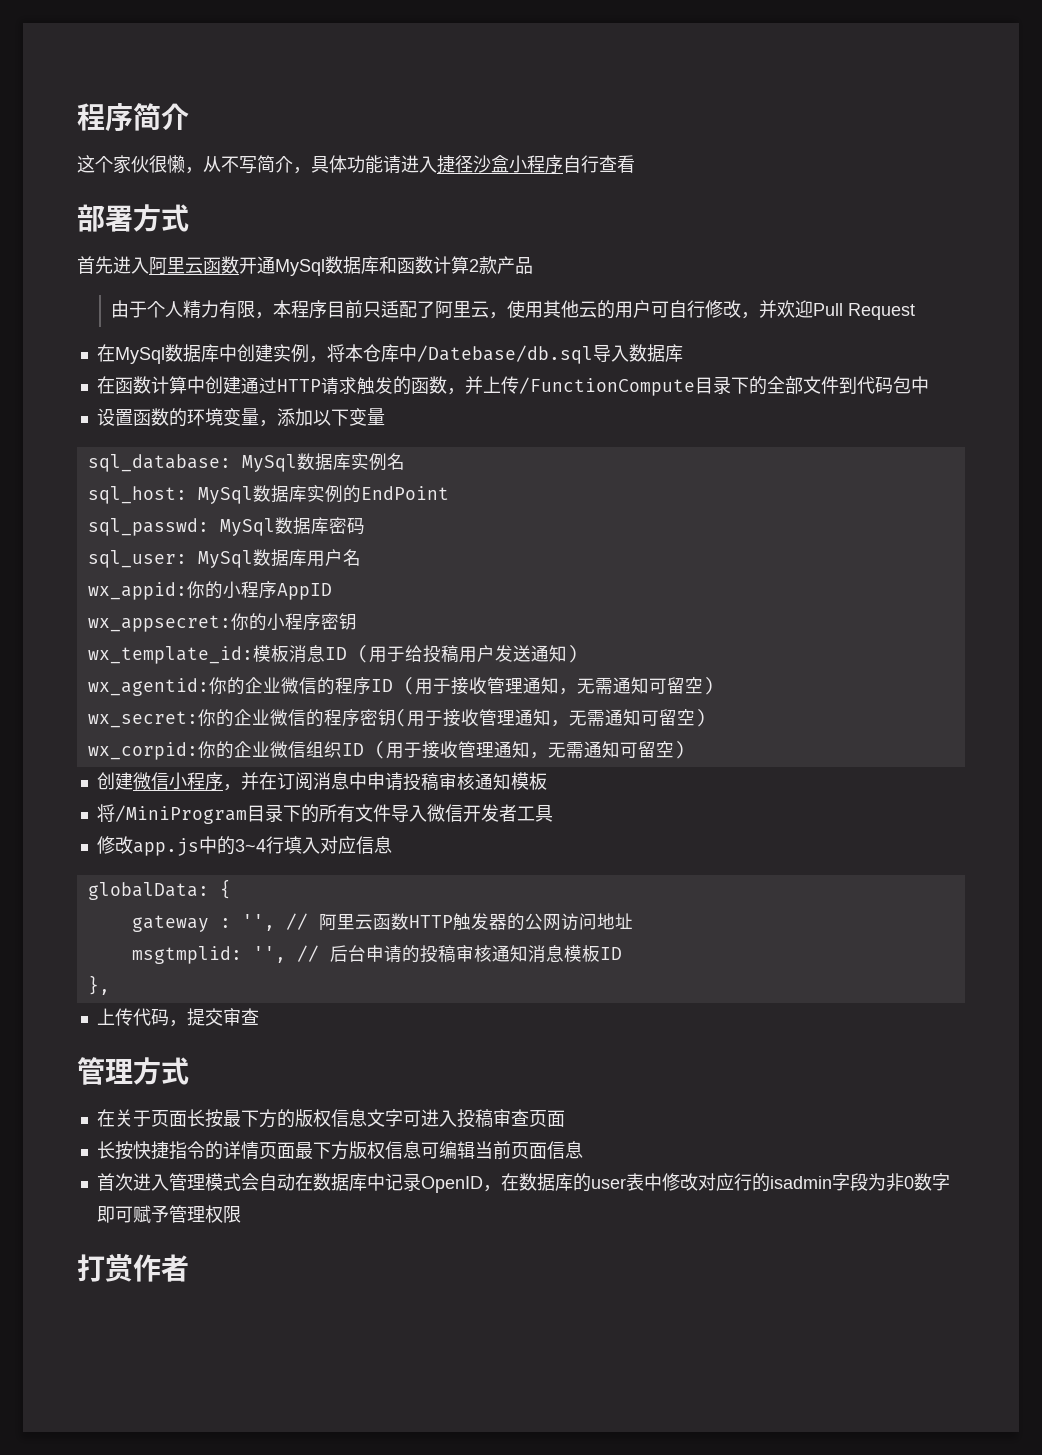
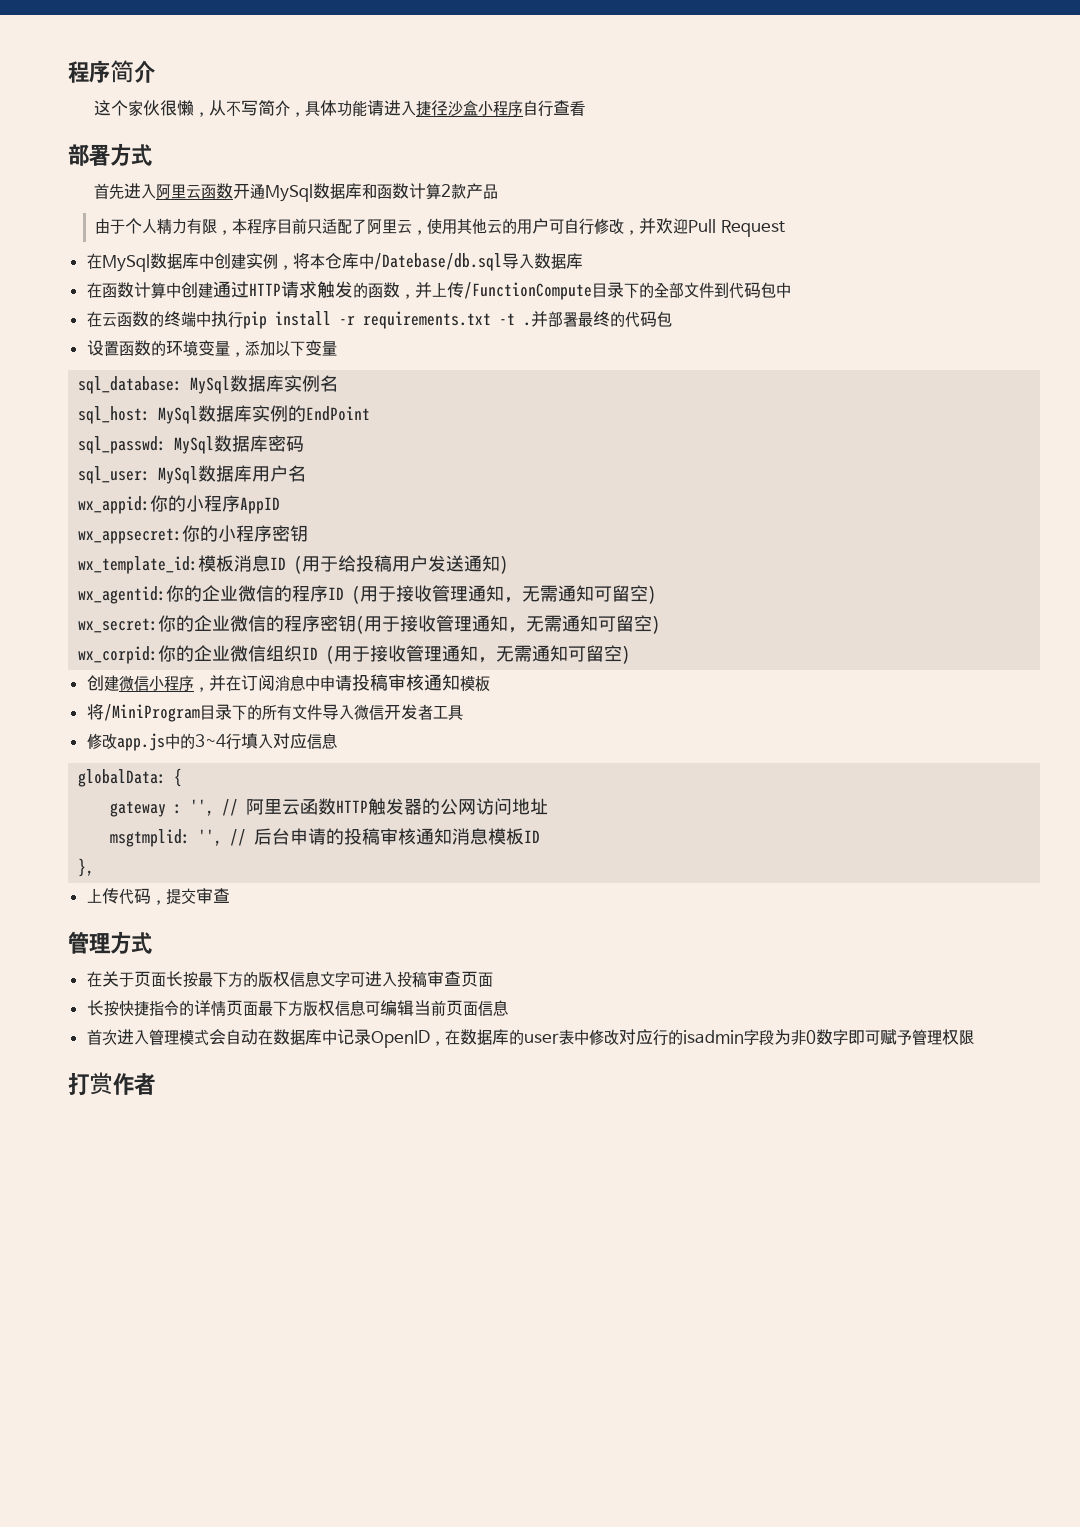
+ 在云函数的终端中执行pip install -r requirements.txt -t .并部署最终的代码包

